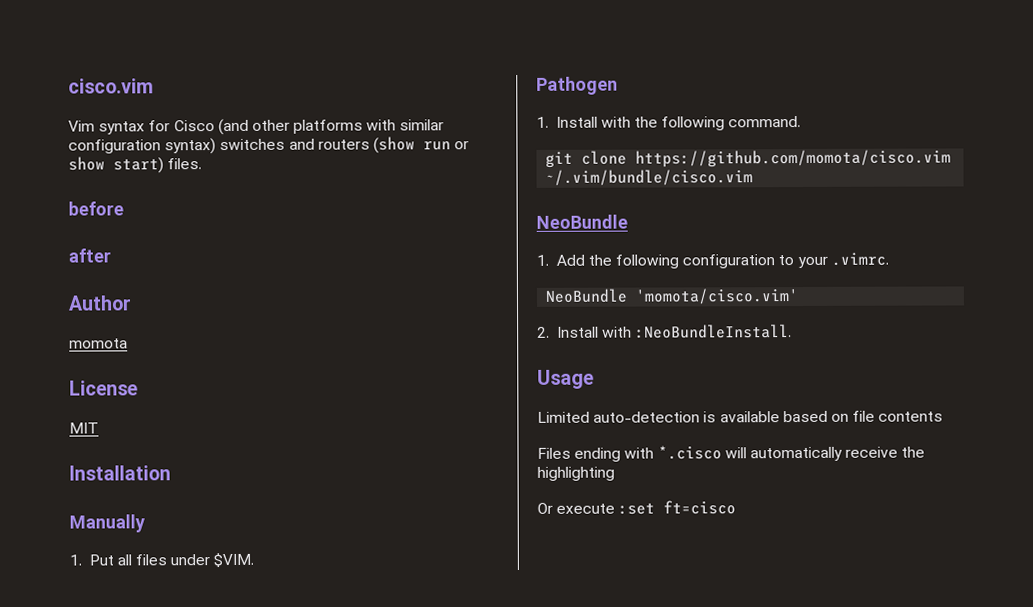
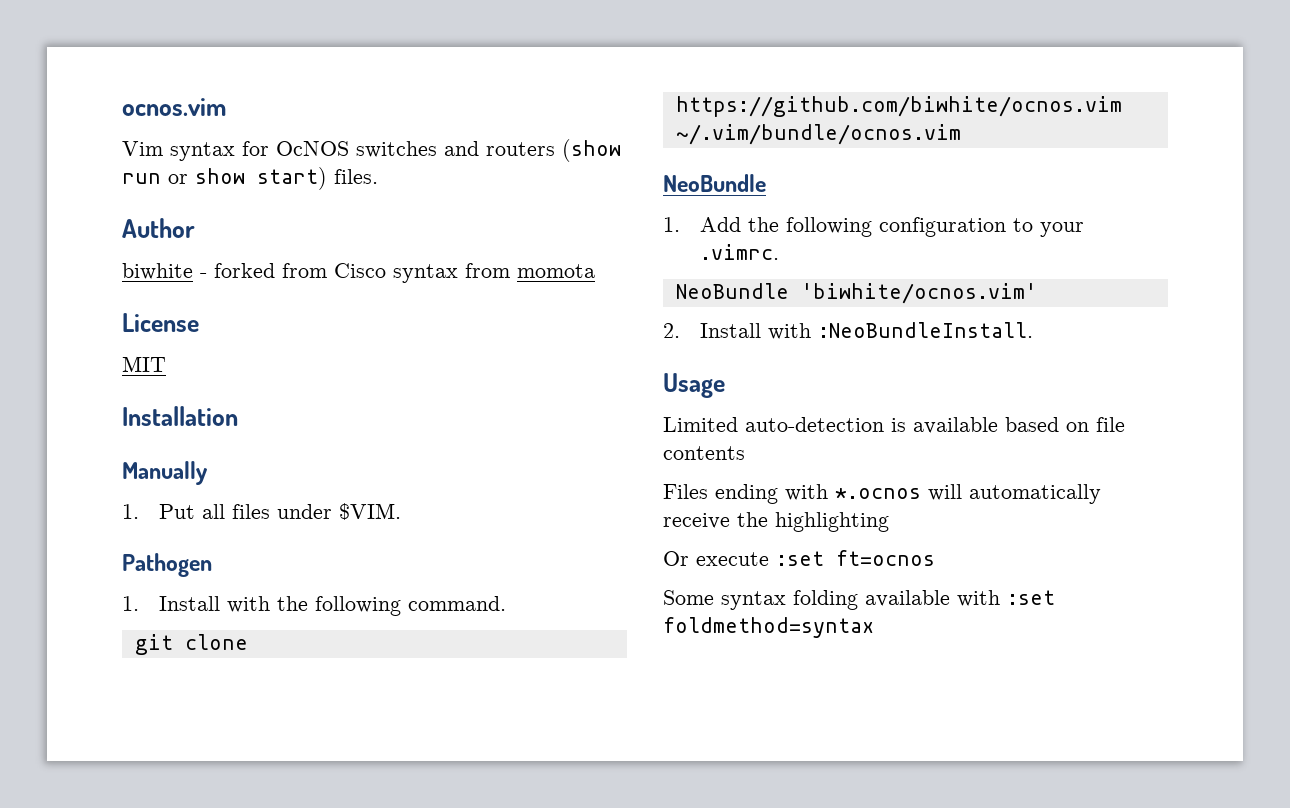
- cisco.vim
+ ocnos.vim
- Vim syntax for Cisco (and other platforms with similar configuration syntax) switches and routers (show run or show start) files.
+ Vim syntax for OcNOS switches and routers (show run or show start) files.
- before
- after
- momota
+ biwhite - forked from Cisco syntax from momota
- git clone https://github.com/momota/cisco.vim ~/.vim/bundle/cisco.vim
+ git clone https://github.com/biwhite/ocnos.vim ~/.vim/bundle/ocnos.vim
- NeoBundle 'momota/cisco.vim'
+ NeoBundle 'biwhite/ocnos.vim'
- Files ending with *.cisco will automatically receive the highlighting
+ Files ending with *.ocnos will automatically receive the highlighting
- Or execute :set ft=cisco
+ Or execute :set ft=ocnos
+ Some syntax folding available with :set foldmethod=syntax

